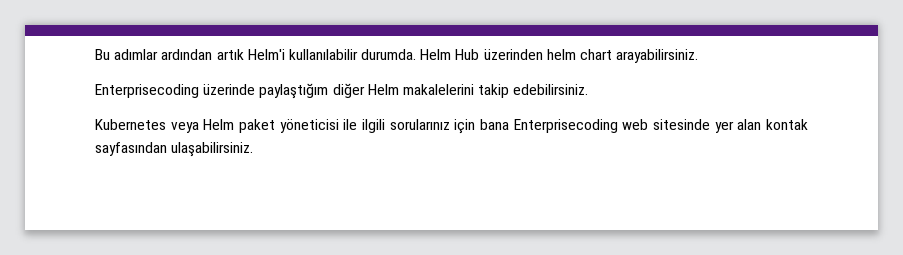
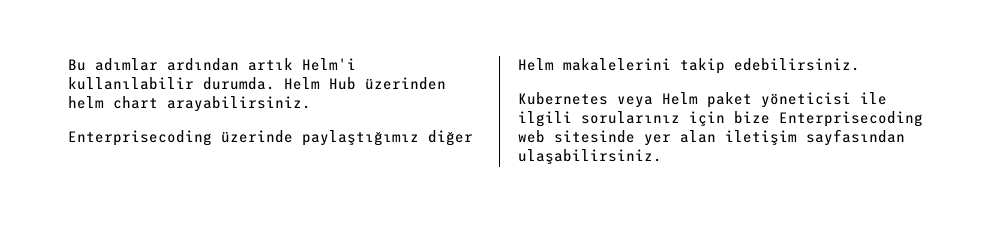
- Enterprisecoding üzerinde paylaştığım diğer Helm makalelerini takip edebilirsiniz.
+ Enterprisecoding üzerinde paylaştığımız diğer Helm makalelerini takip edebilirsiniz.
- Kubernetes veya Helm paket yöneticisi ile ilgili sorularınız için bana Enterprisecoding web sitesinde yer alan kontak sayfasından ulaşabilirsiniz.
+ Kubernetes veya Helm paket yöneticisi ile ilgili sorularınız için bize Enterprisecoding web sitesinde yer alan iletişim sayfasından ulaşabilirsiniz.

